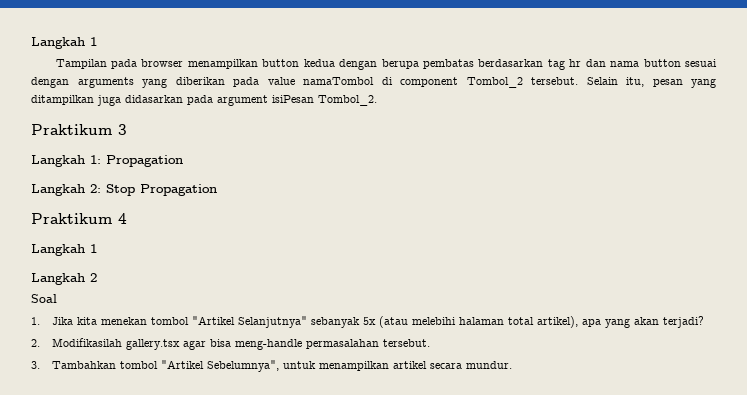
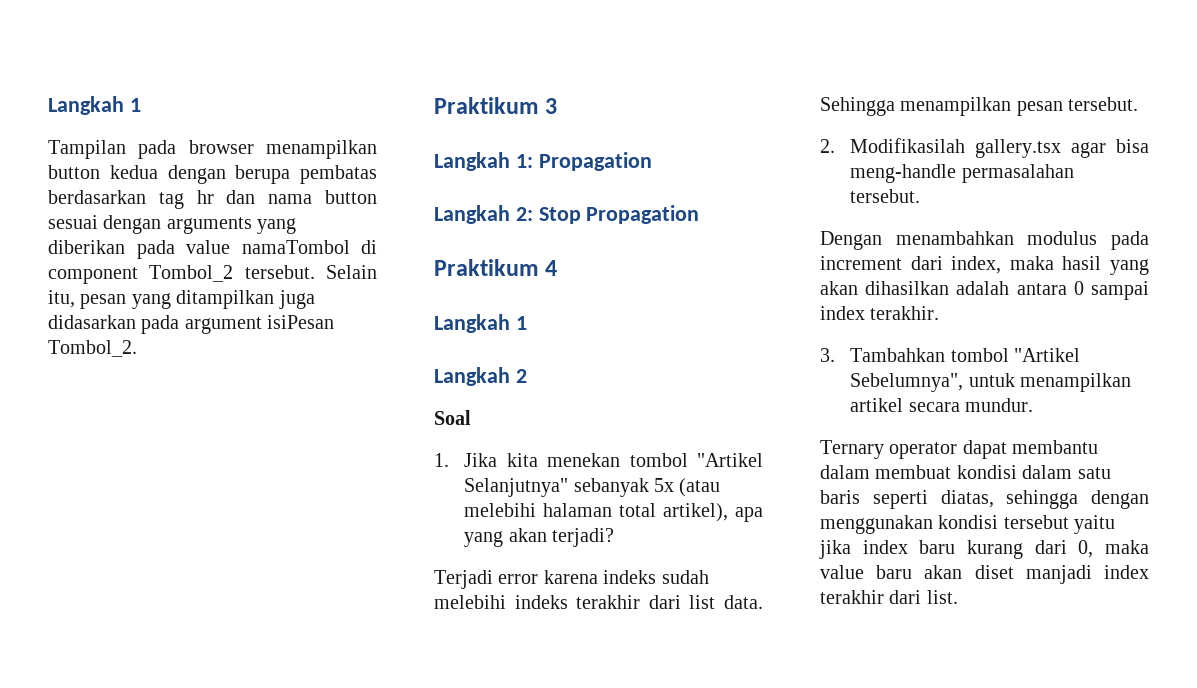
+ Terjadi error karena indeks sudah melebihi indeks terakhir dari list data. Sehingga menampilkan pesan tersebut.
+ Dengan menambahkan modulus pada increment dari index, maka hasil yang akan dihasilkan adalah antara 0 sampai index terakhir.
+ Ternary operator dapat membantu dalam membuat kondisi dalam satu baris seperti diatas, sehingga dengan menggunakan kondisi tersebut yaitu jika index baru kurang dari 0, maka value baru akan diset manjadi index terakhir dari list.

